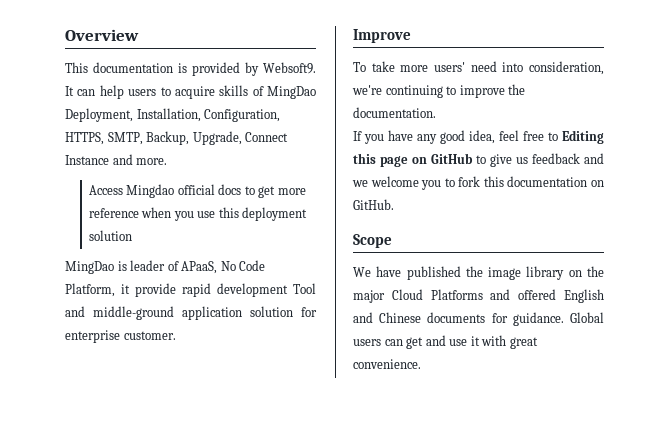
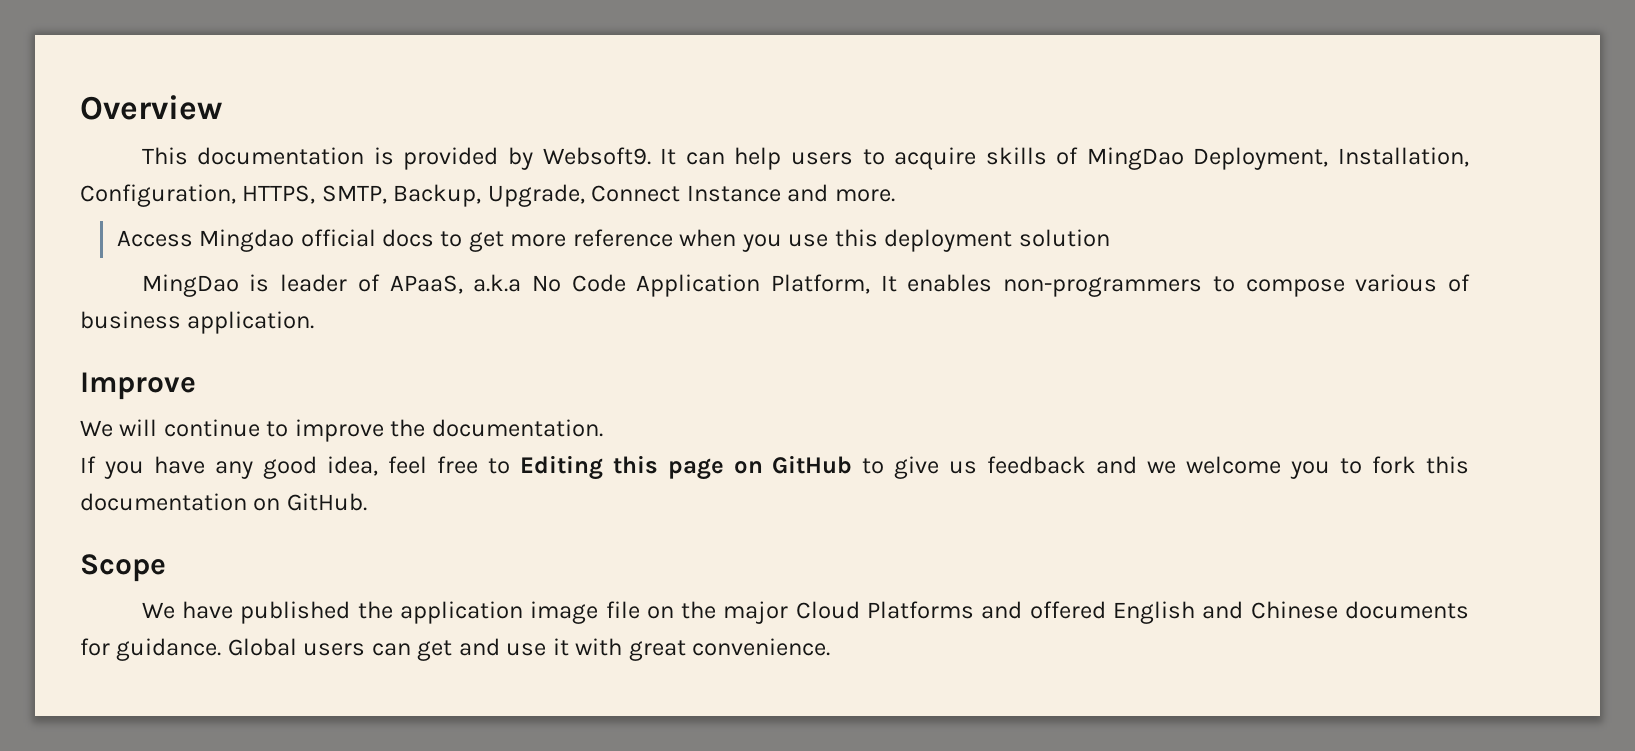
- MingDao is leader of APaaS, No Code Platform, it provide rapid development Tool and middle-ground application solution for enterprise customer.
+ MingDao is leader of APaaS, a.k.a No Code Application Platform, It enables non-programmers to compose various of business application.
  Improve
- To take more users' need into consideration, we're continuing to improve the documentation.
+ We will continue to improve the documentation.
- We have published the image library on the major Cloud Platforms and offered English and Chinese documents for guidance.
+ We have published the application image file on the major Cloud Platforms and offered English and Chinese documents for guidance.

